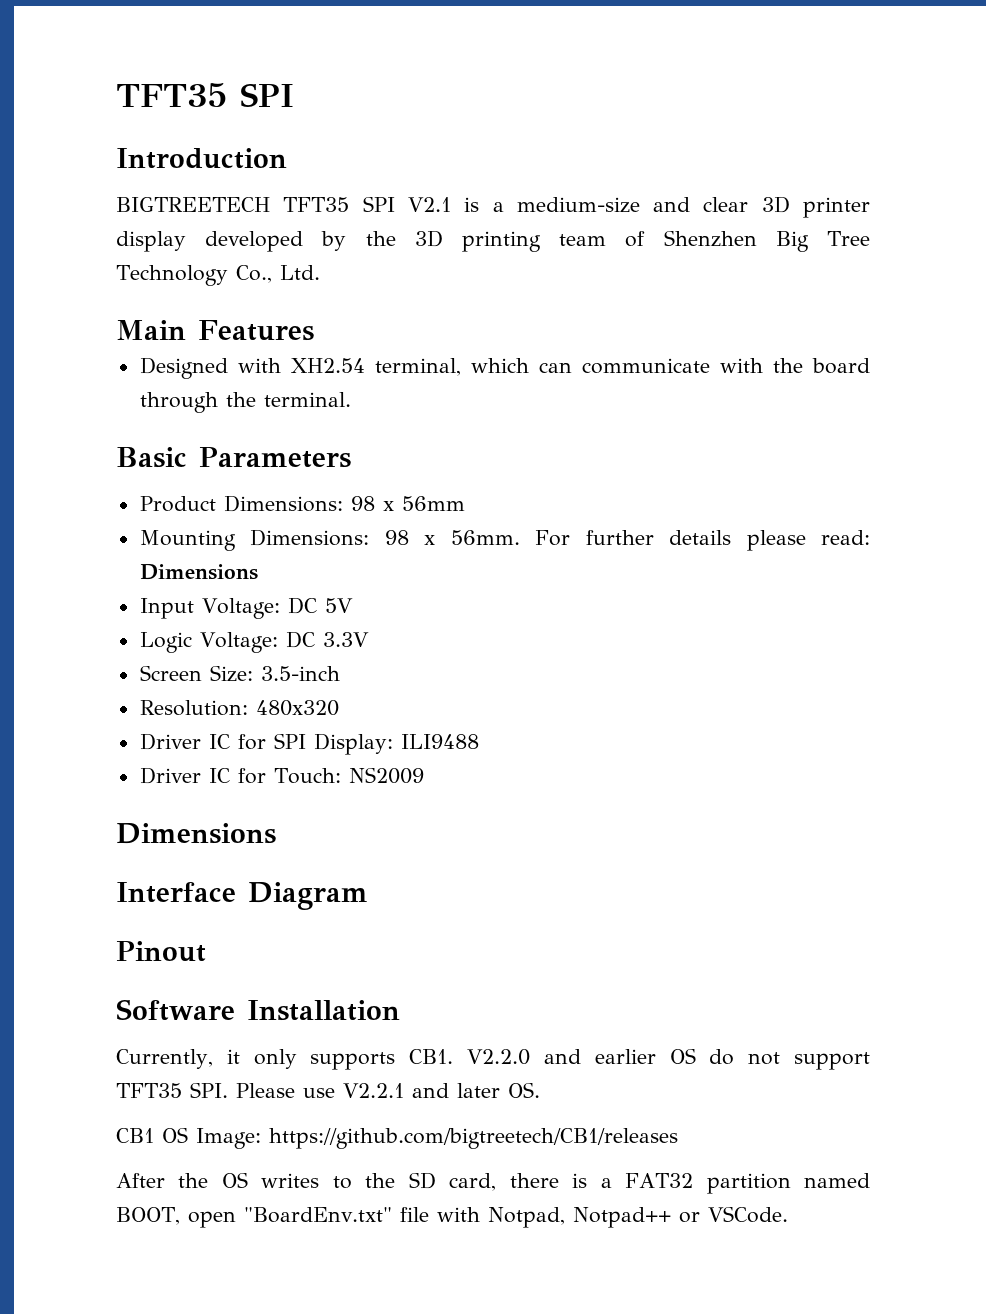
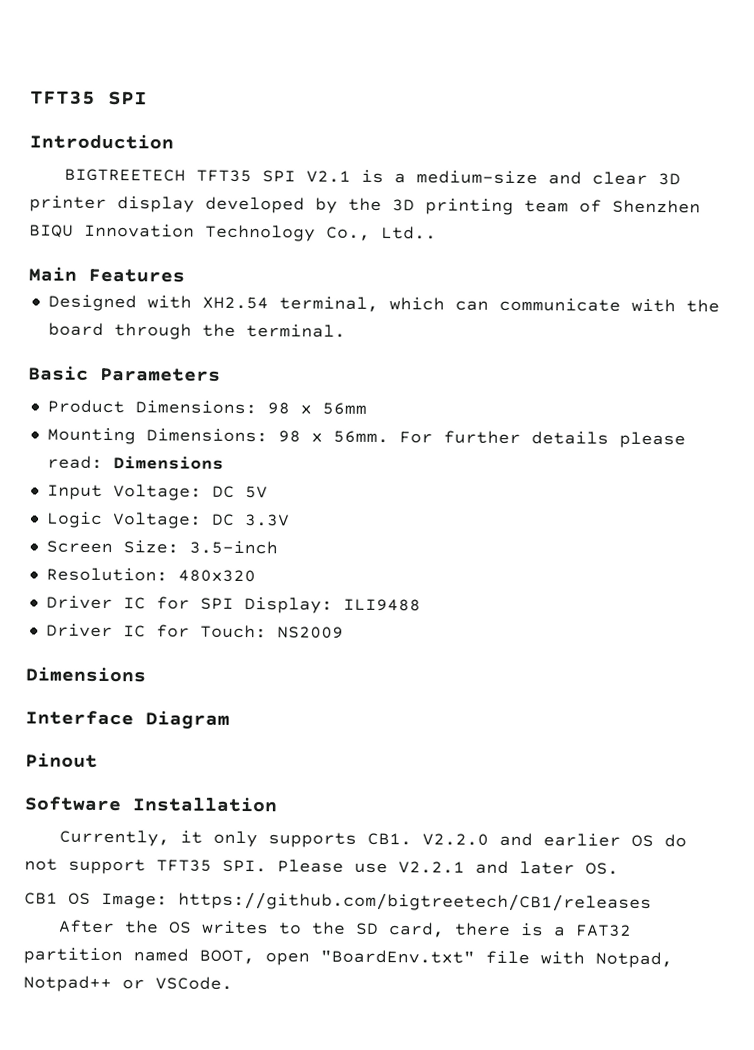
- BIGTREETECH TFT35 SPI V2.1 is a medium-size and clear 3D printer display developed by the 3D printing team of Shenzhen Big Tree Technology Co., Ltd.
+ BIGTREETECH TFT35 SPI V2.1 is a medium-size and clear 3D printer display developed by the 3D printing team of Shenzhen BIQU Innovation Technology Co., Ltd..

